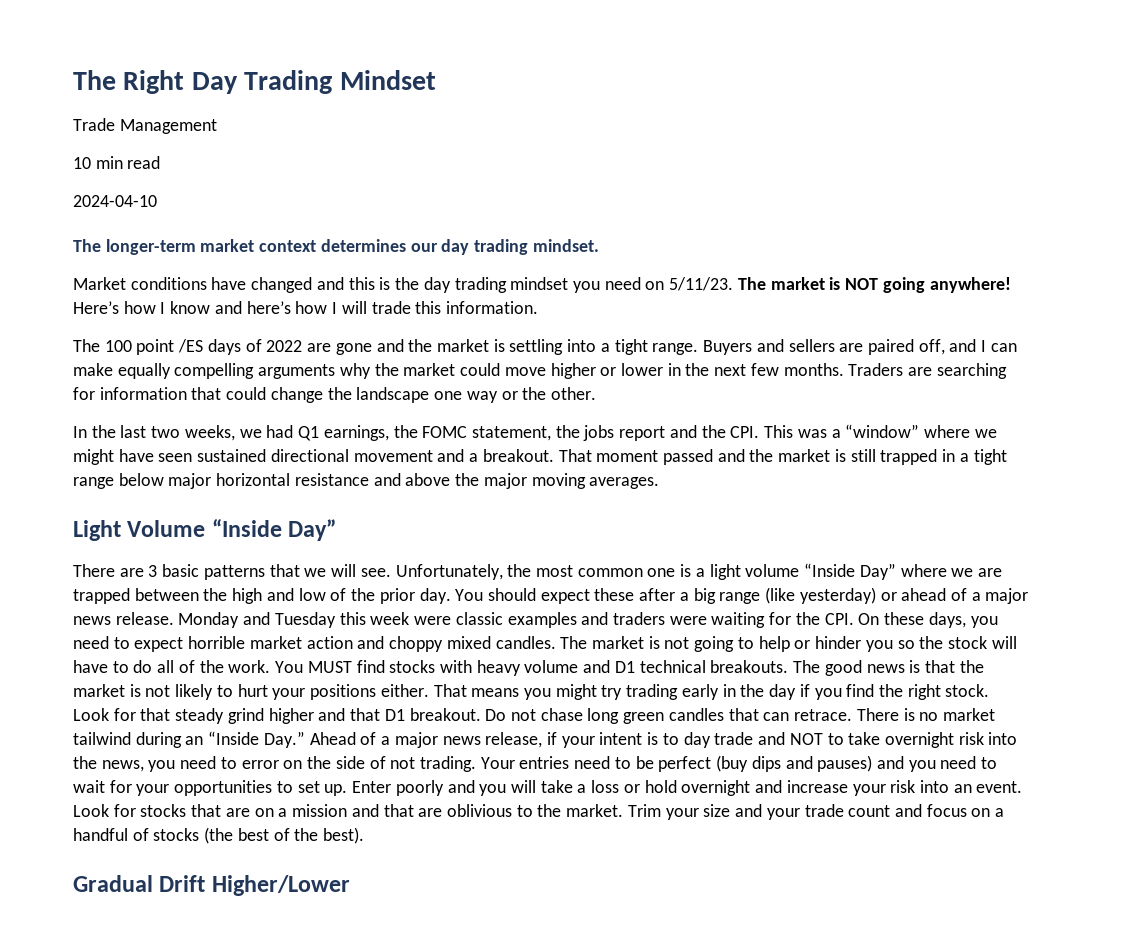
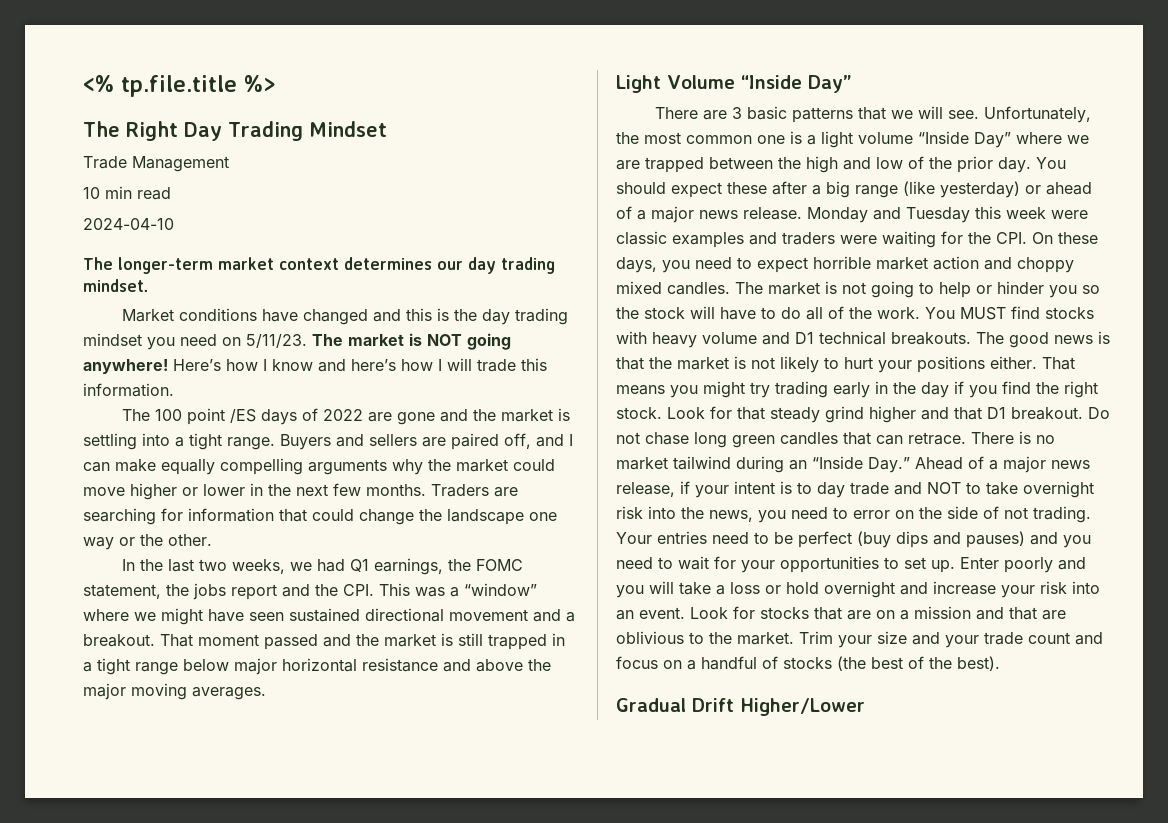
+ <% tp.file.title %>

